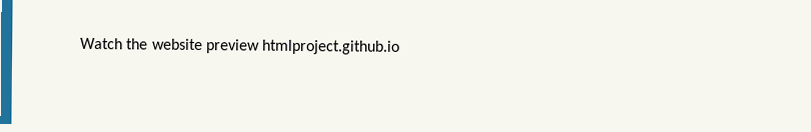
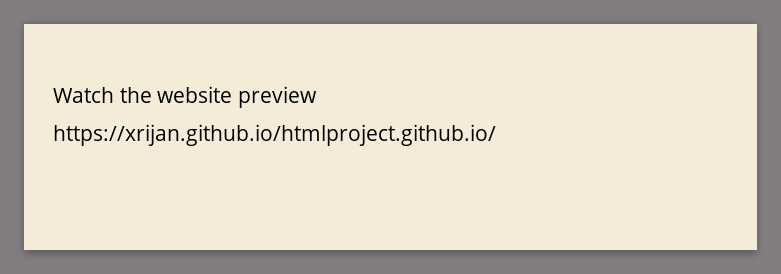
- Watch the website preview htmlproject.github.io
+ Watch the website preview
+ https://xrijan.github.io/htmlproject.github.io/

